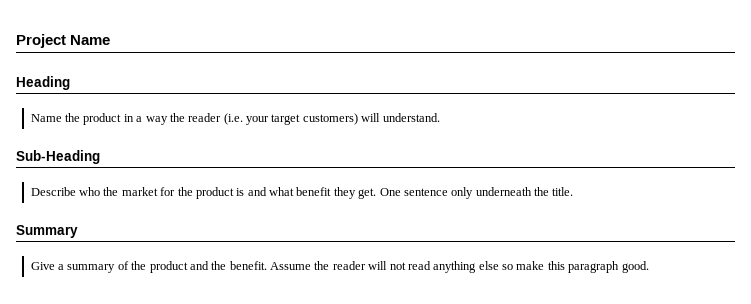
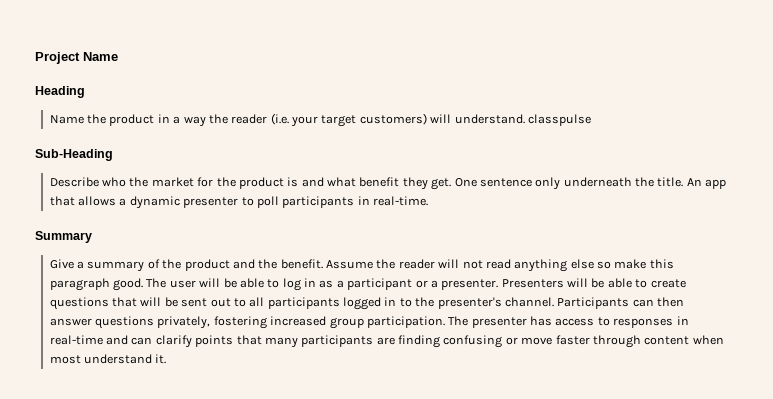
- Name the product in a way the reader (i.e. your target customers) will understand.
+ Name the product in a way the reader (i.e. your target customers) will understand. classpulse
+ An app that allows a dynamic presenter to poll participants in real-time.
+ The user will be able to log in as a participant or a presenter. Presenters will be able to create questions that will be sent out to all participants logged in to the presenter's channel. Participants can then answer questions privately, fostering increased group participation. The presenter has access to responses in real-time and can clarify points that many participants are finding confusing or move faster through content when most understand it.

